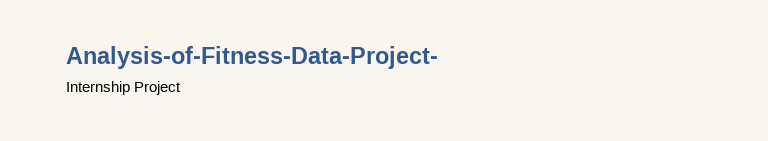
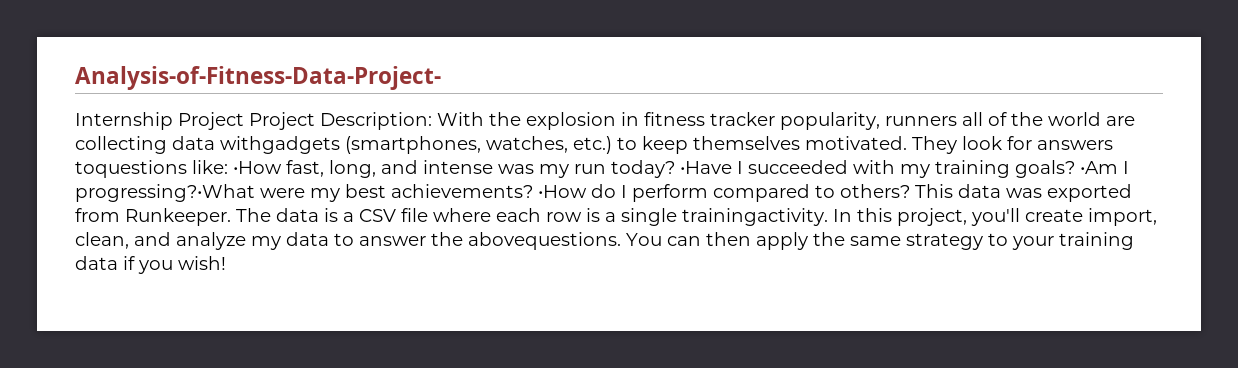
- Internship Project
+ Internship Project Project Description: With the explosion in fitness tracker popularity, runners all of the world are collecting data withgadgets (smartphones, watches, etc.) to keep themselves motivated. They look for answers toquestions like: •How fast, long, and intense was my run today? •Have I succeeded with my training goals? •Am I progressing?•What were my best achievements? •How do I perform compared to others? This data was exported from Runkeeper. The data is a CSV file where each row is a single trainingactivity. In this project, you'll create import, clean, and analyze my data to answer the abovequestions. You can then apply the same strategy to your training data if you wish!

